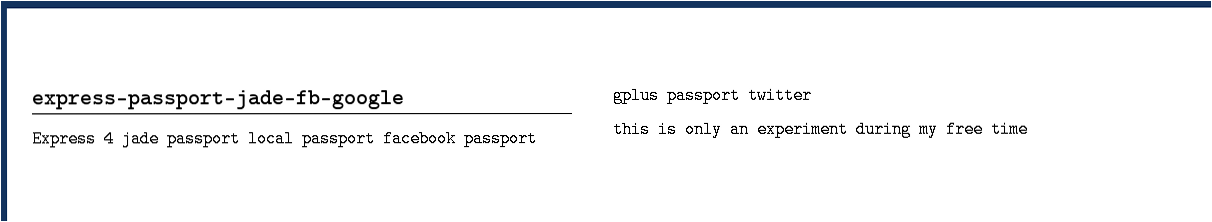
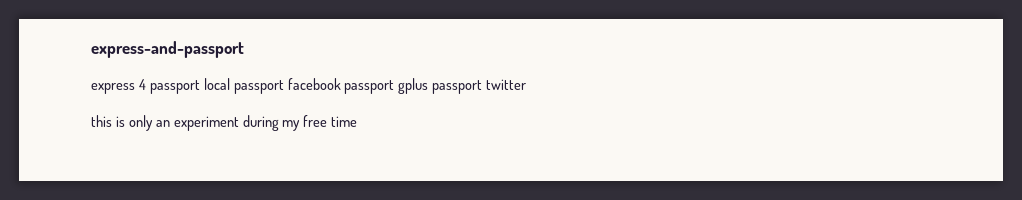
- express-passport-jade-fb-google
- Express 4 jade passport local passport facebook passport gplus passport twitter
+ express-and-passport
+ express 4 passport local passport facebook passport gplus passport twitter

